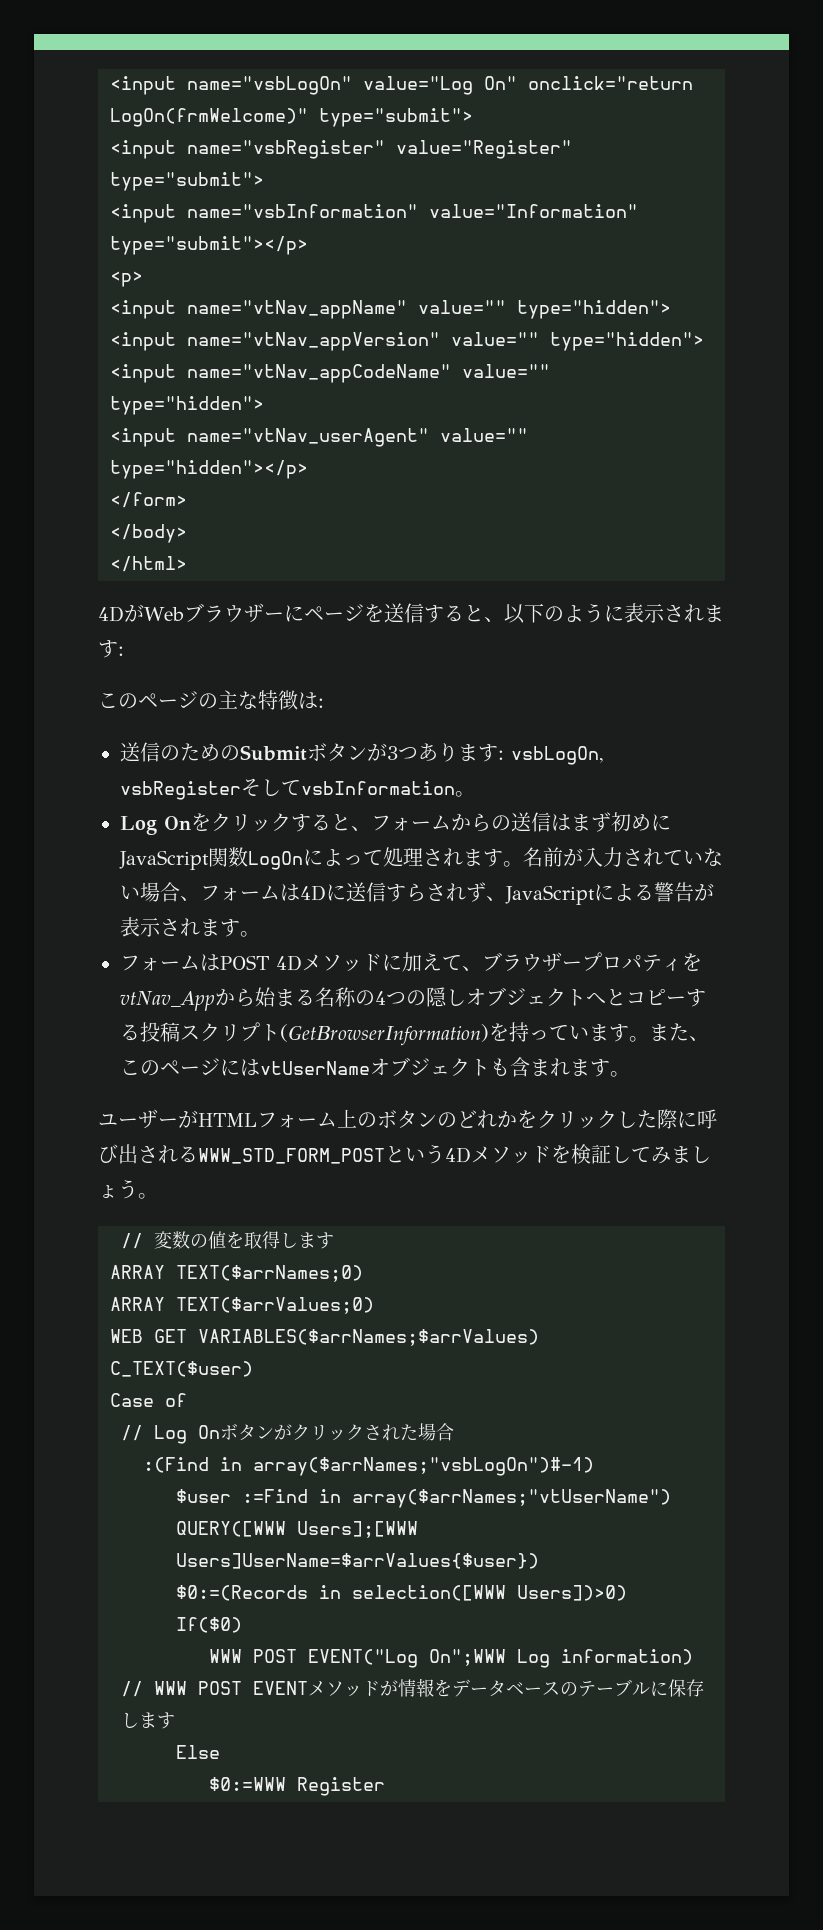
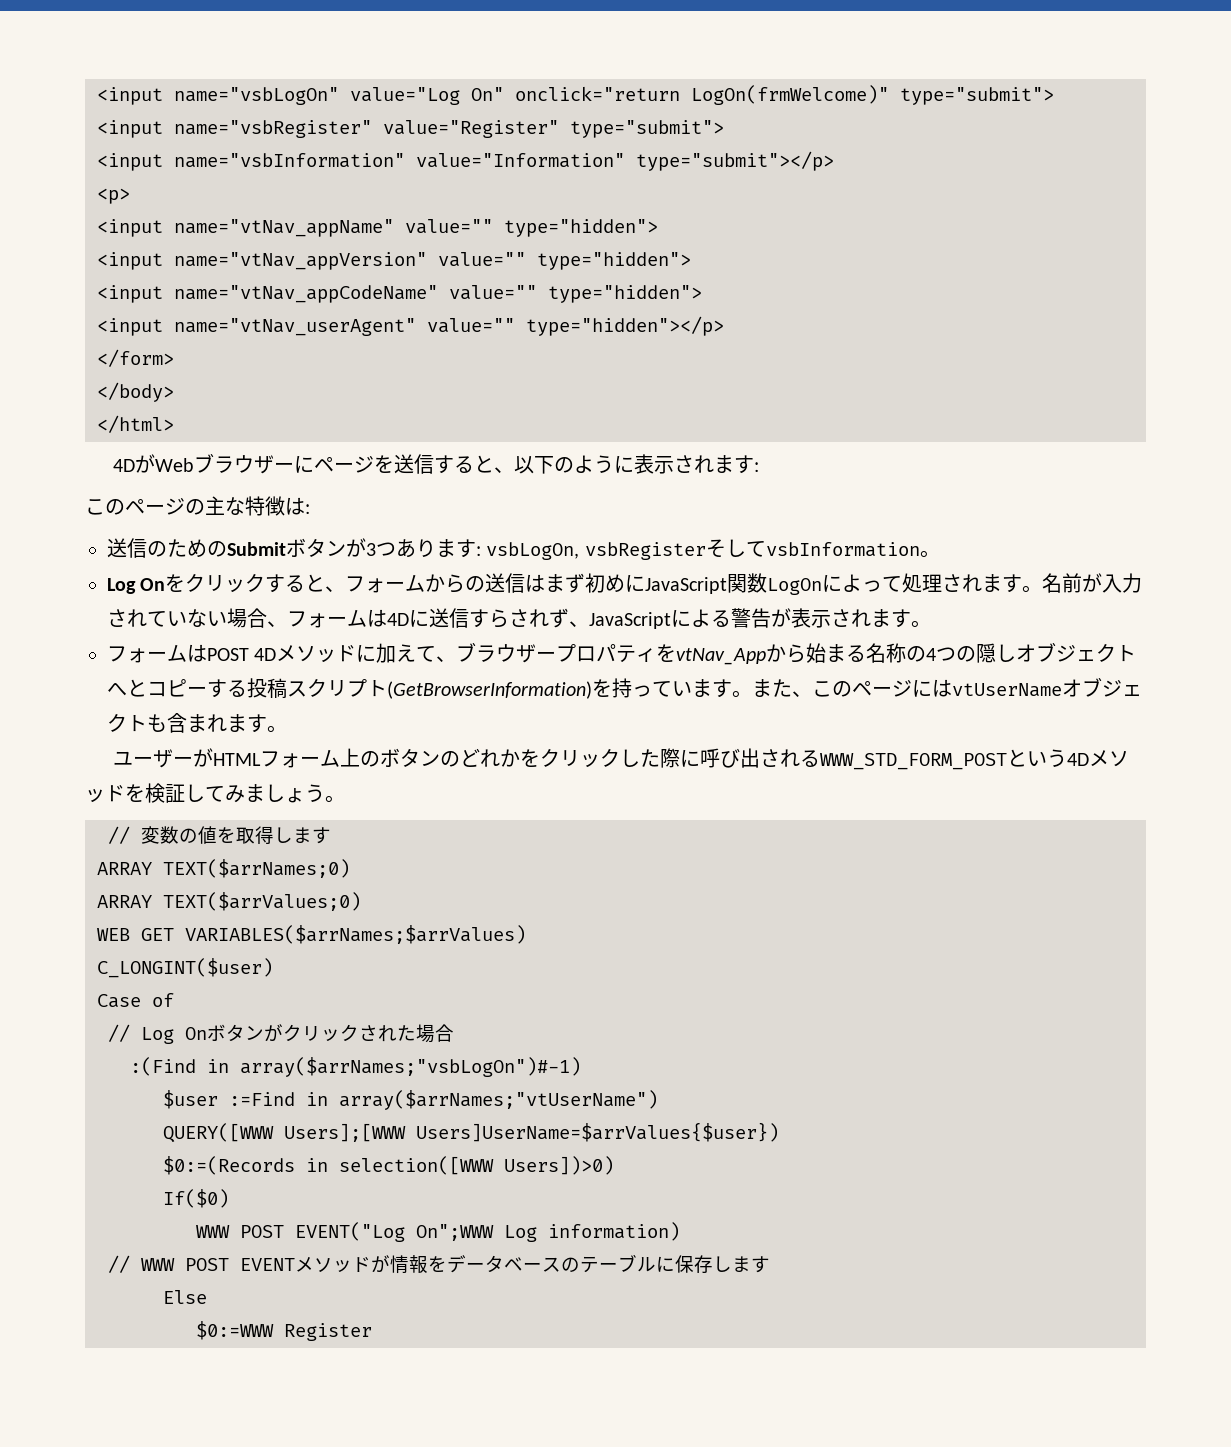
- C_TEXT($user)
+ C_LONGINT($user)

